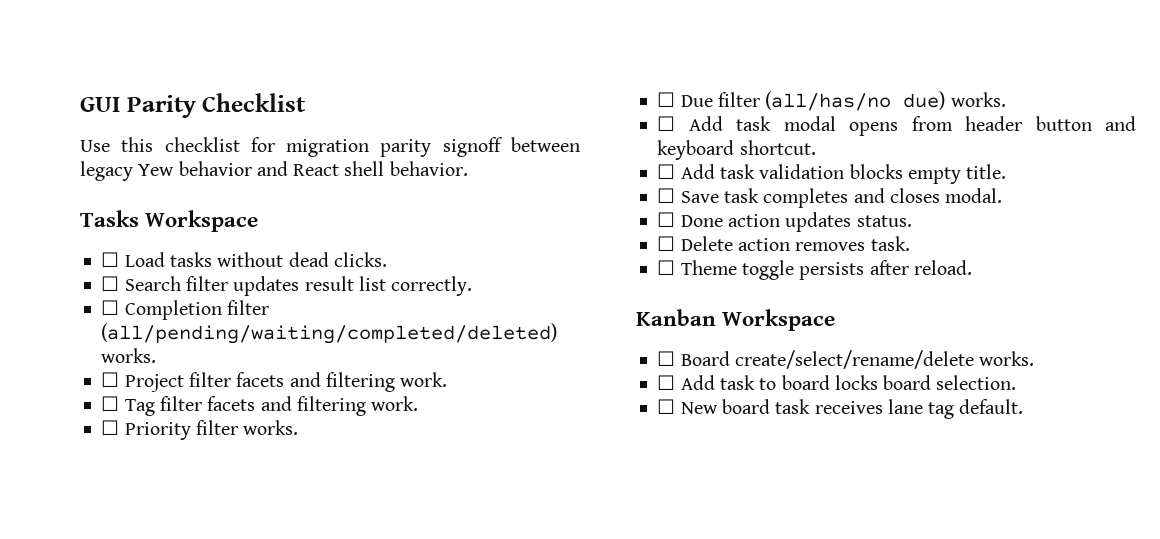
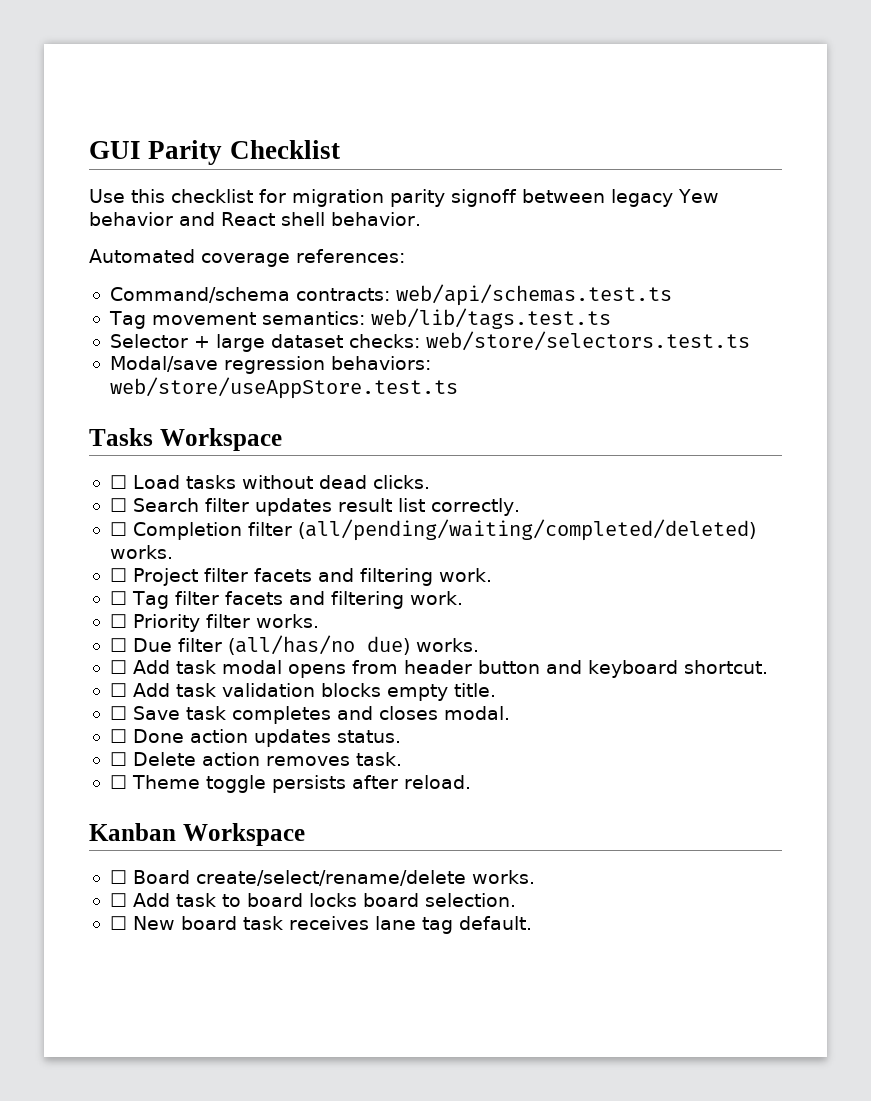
+ Automated coverage references:
+ Command/schema contracts: web/api/schemas.test.ts
+ Tag movement semantics: web/lib/tags.test.ts
+ Selector + large dataset checks: web/store/selectors.test.ts
+ Modal/save regression behaviors: web/store/useAppStore.test.ts

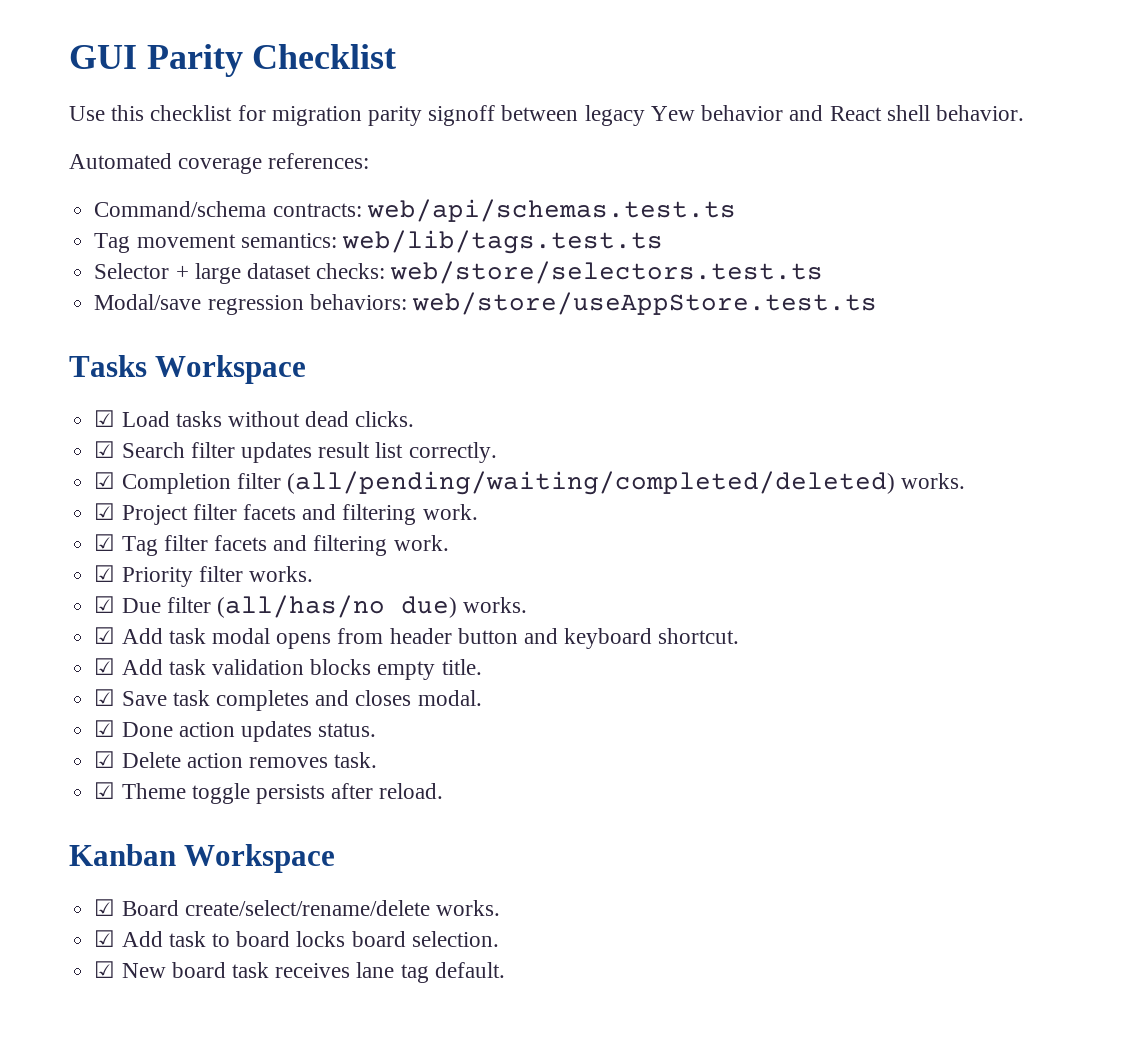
- ☐ Load tasks without dead clicks.
+ ☑ Load tasks without dead clicks.
- ☐ Search filter updates result list correctly.
+ ☑ Search filter updates result list correctly.
- ☐ Completion filter (all/pending/waiting/completed/deleted) works.
+ ☑ Completion filter (all/pending/waiting/completed/deleted) works.
- ☐ Project filter facets and filtering work.
+ ☑ Project filter facets and filtering work.
- ☐ Tag filter facets and filtering work.
+ ☑ Tag filter facets and filtering work.
- ☐ Priority filter works.
+ ☑ Priority filter works.
- ☐ Due filter (all/has/no due) works.
+ ☑ Due filter (all/has/no due) works.
- ☐ Add task modal opens from header button and keyboard shortcut.
+ ☑ Add task modal opens from header button and keyboard shortcut.
- ☐ Add task validation blocks empty title.
+ ☑ Add task validation blocks empty title.
- ☐ Save task completes and closes modal.
+ ☑ Save task completes and closes modal.
- ☐ Done action updates status.
+ ☑ Done action updates status.
- ☐ Delete action removes task.
+ ☑ Delete action removes task.
- ☐ Theme toggle persists after reload.
+ ☑ Theme toggle persists after reload.
- ☐ Board create/select/rename/delete works.
+ ☑ Board create/select/rename/delete works.
- ☐ Add task to board locks board selection.
+ ☑ Add task to board locks board selection.
- ☐ New board task receives lane tag default.
+ ☑ New board task receives lane tag default.

